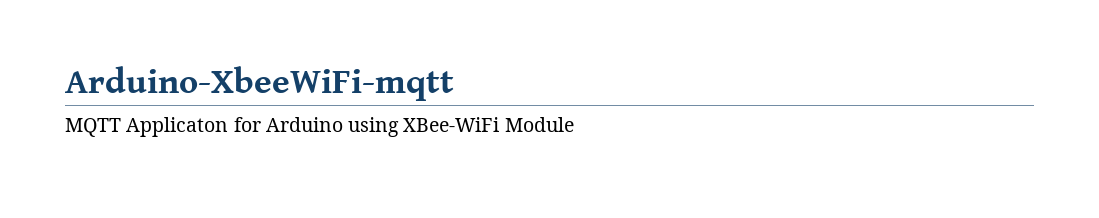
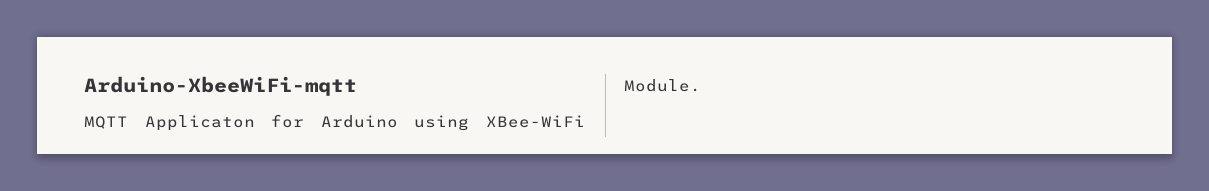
- MQTT Applicaton for Arduino using XBee-WiFi Module
+ MQTT Applicaton for Arduino using XBee-WiFi Module.

